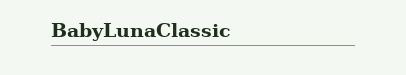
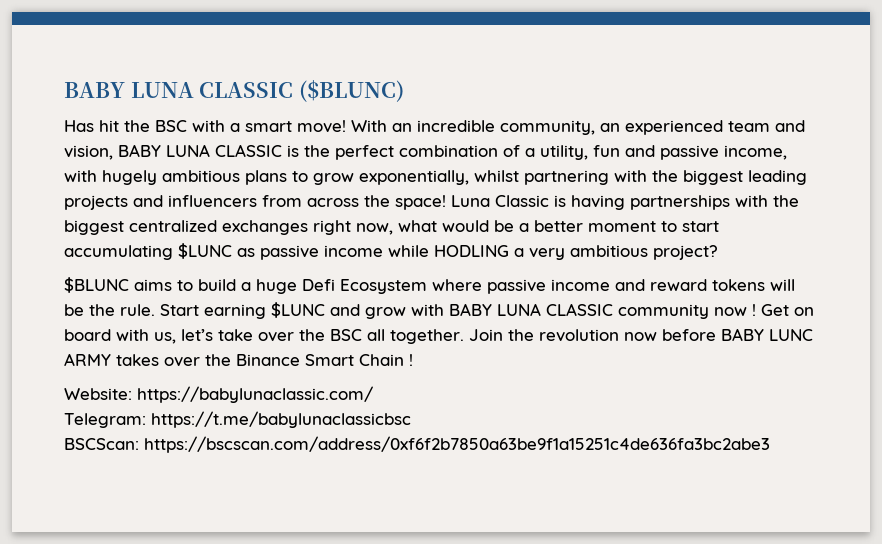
- BabyLunaClassic
+ BABY LUNA CLASSIC ($BLUNC)
+ Has hit the BSC with a smart move! With an incredible community, an experienced team and vision, BABY LUNA CLASSIC is the perfect combination of a utility, fun and passive income, with hugely ambitious plans to grow exponentially, whilst partnering with the biggest leading projects and influencers from across the space! Luna Classic is having partnerships with the biggest centralized exchanges right now, what would be a better moment to start accumulating $LUNC as passive income while HODLING a very ambitious project?
+ $BLUNC aims to build a huge Defi Ecosystem where passive income and reward tokens will be the rule. Start earning $LUNC and grow with BABY LUNA CLASSIC community now ! Get on board with us, let’s take over the BSC all together. Join the revolution now before BABY LUNC ARMY takes over the Binance Smart Chain !
+ Website: https://babylunaclassic.com/
+ Telegram: https://t.me/babylunaclassicbsc
+ BSCScan: https://bscscan.com/address/0xf6f2b7850a63be9f1a15251c4de636fa3bc2abe3

